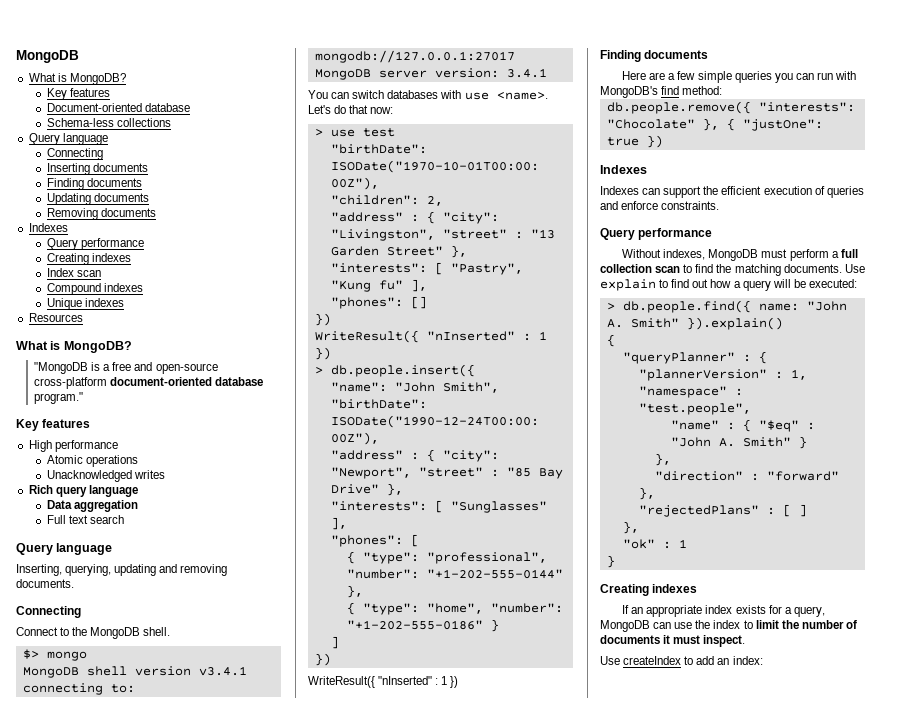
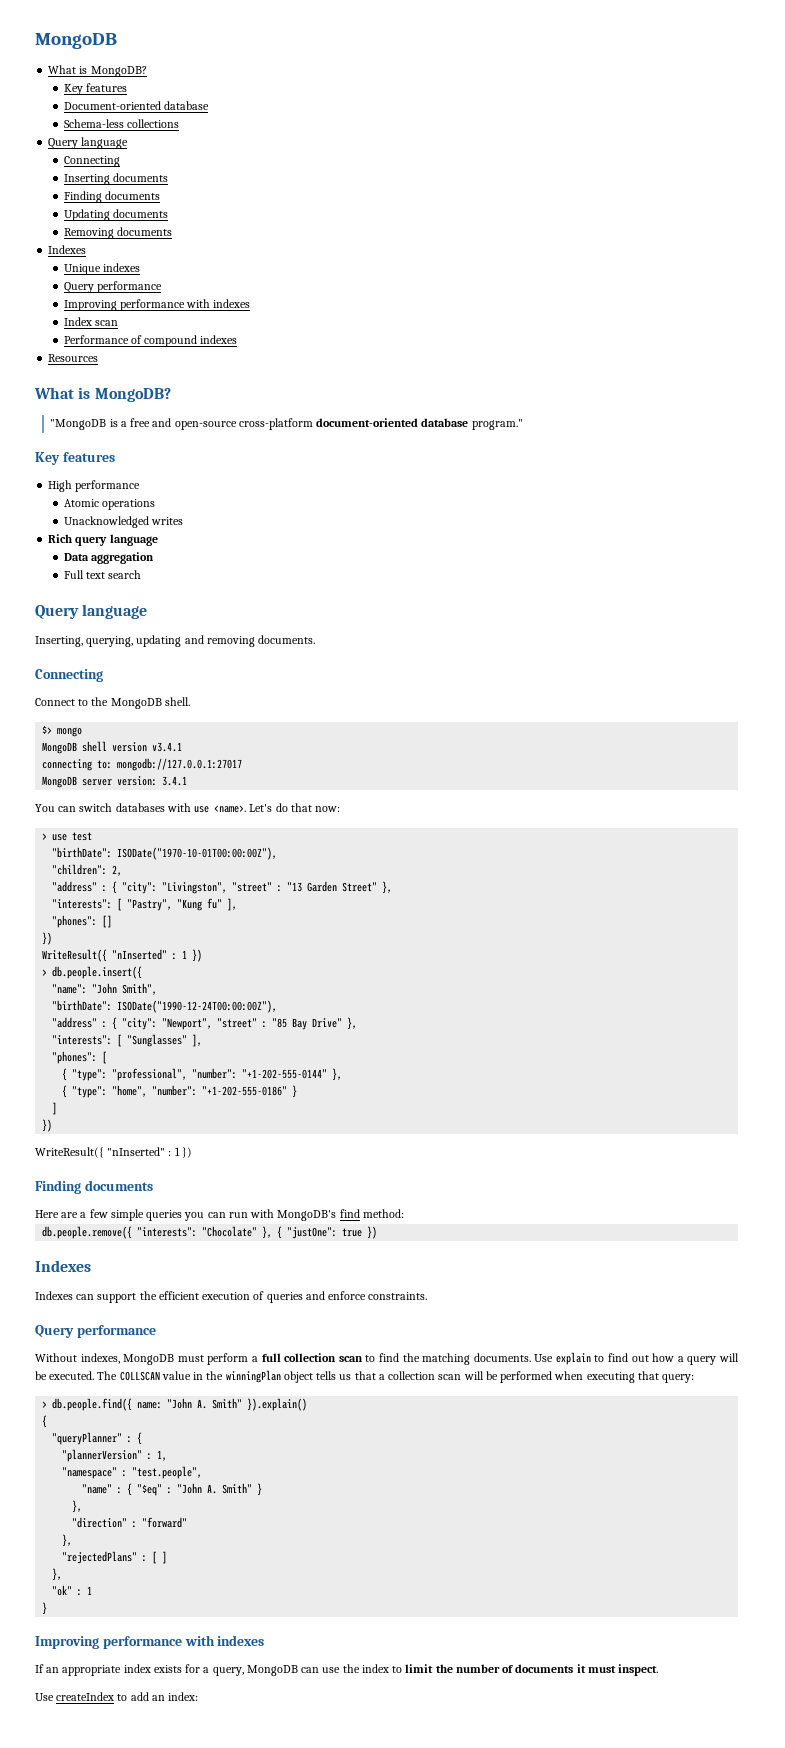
  Removing documents
  Indexes
+ Unique indexes
  Query performance
- Creating indexes
+ Improving performance with indexes
- Compound indexes
- Unique indexes
+ Performance of compound indexes
- Use explain to find out how a query will be executed:
+ Use explain to find out how a query will be executed. The COLLSCAN value in the winningPlan object tells us that a collection scan will be performed when executing that query:
  "ok" : 1
  }
- Creating indexes
+ Improving performance with indexes

